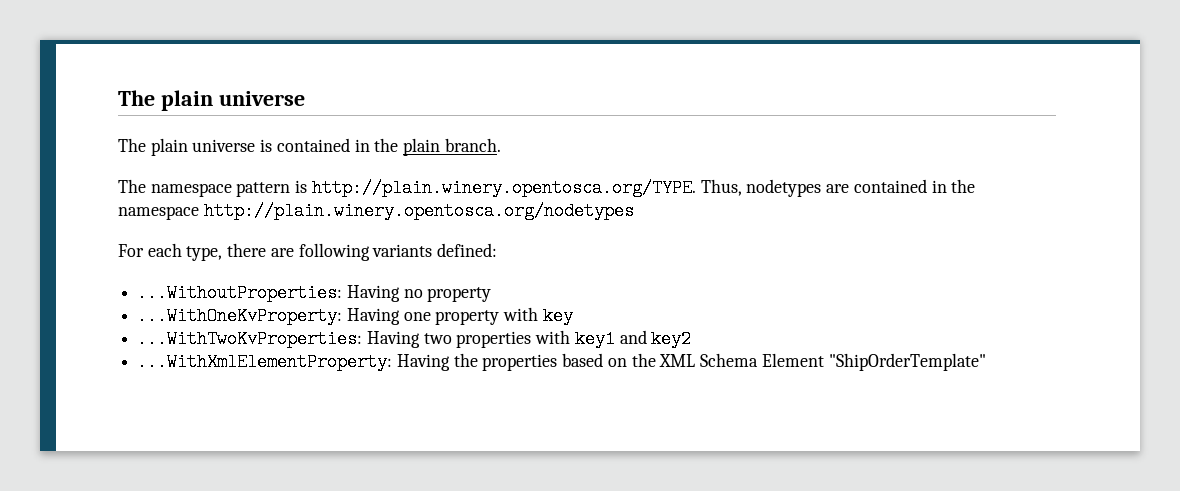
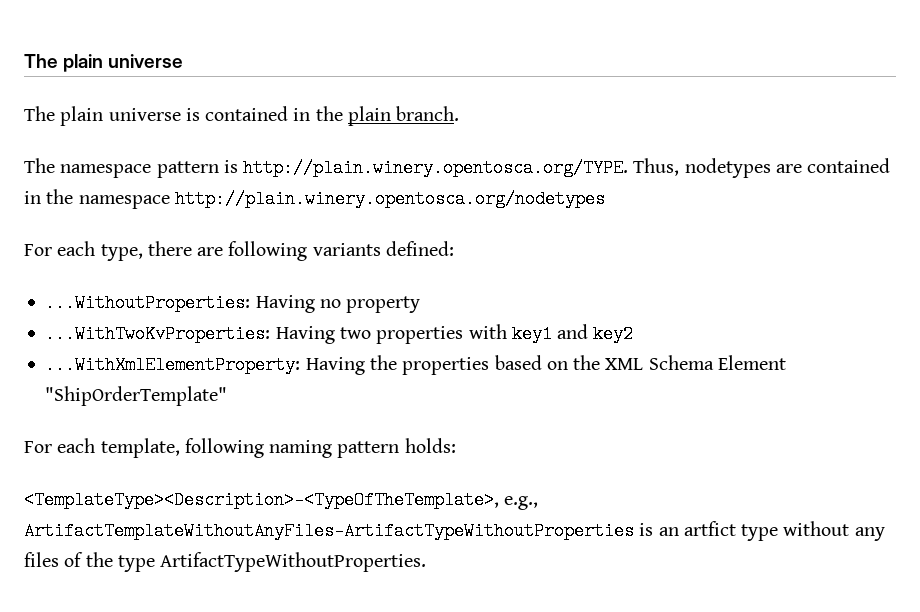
- ...WithOneKvProperty: Having one property with key
+ For each template, following naming pattern holds:
+ <TemplateType><Description>-<TypeOfTheTemplate>, e.g., ArtifactTemplateWithoutAnyFiles-ArtifactTypeWithoutProperties is an artfict type without any files of the type ArtifactTypeWithoutProperties.

